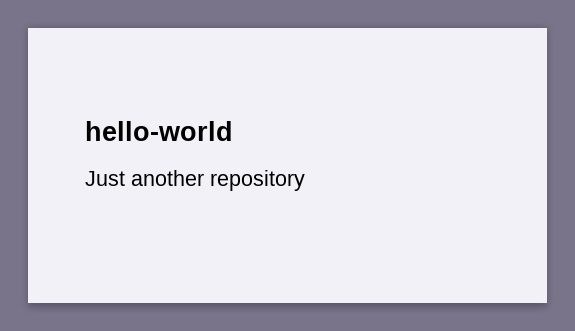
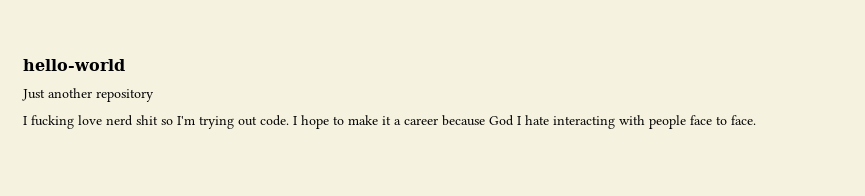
+ I fucking love nerd shit so I'm trying out code. I hope to make it a career because God I hate interacting with people face to face.

